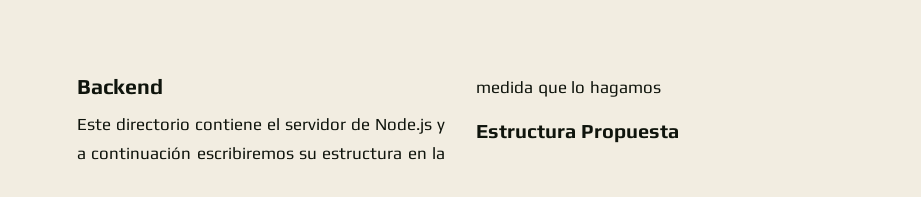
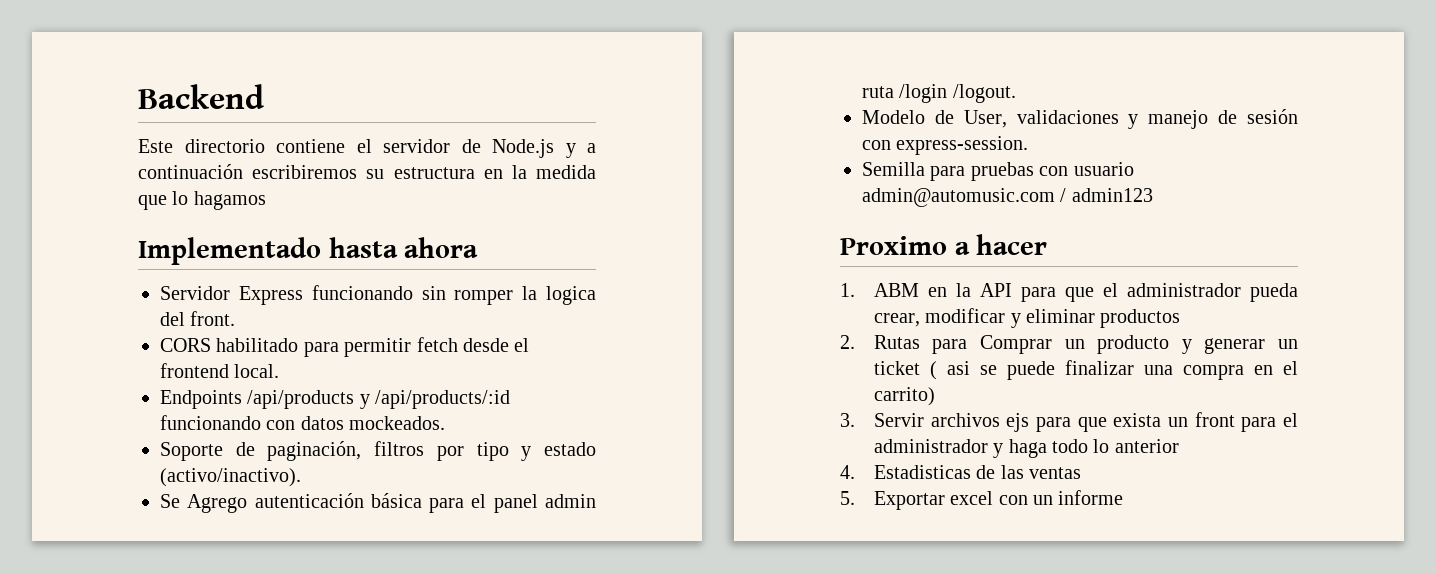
- Estructura Propuesta
+ Implementado hasta ahora
+ Servidor Express funcionando sin romper la logica del front.
+ CORS habilitado para permitir fetch desde el frontend local.
+ Endpoints /api/products y /api/products/:id funcionando con datos mockeados.
+ Soporte de paginación, filtros por tipo y estado (activo/inactivo).
+ Se Agrego autenticación básica para el panel admin ruta /login /logout.
+ Modelo de User, validaciones y manejo de sesión con express-session.
+ Semilla para pruebas con usuario admin@automusic.com / admin123
+ Proximo a hacer
+ 1. ABM en la API para que el administrador pueda crear, modificar y eliminar productos
+ 2. Rutas para Comprar un producto y generar un ticket ( asi se puede finalizar una compra en el carrito)
+ 3. Servir archivos ejs para que exista un front para el administrador y haga todo lo anterior
+ 4. Estadisticas de las ventas
+ 5. Exportar excel con un informe

